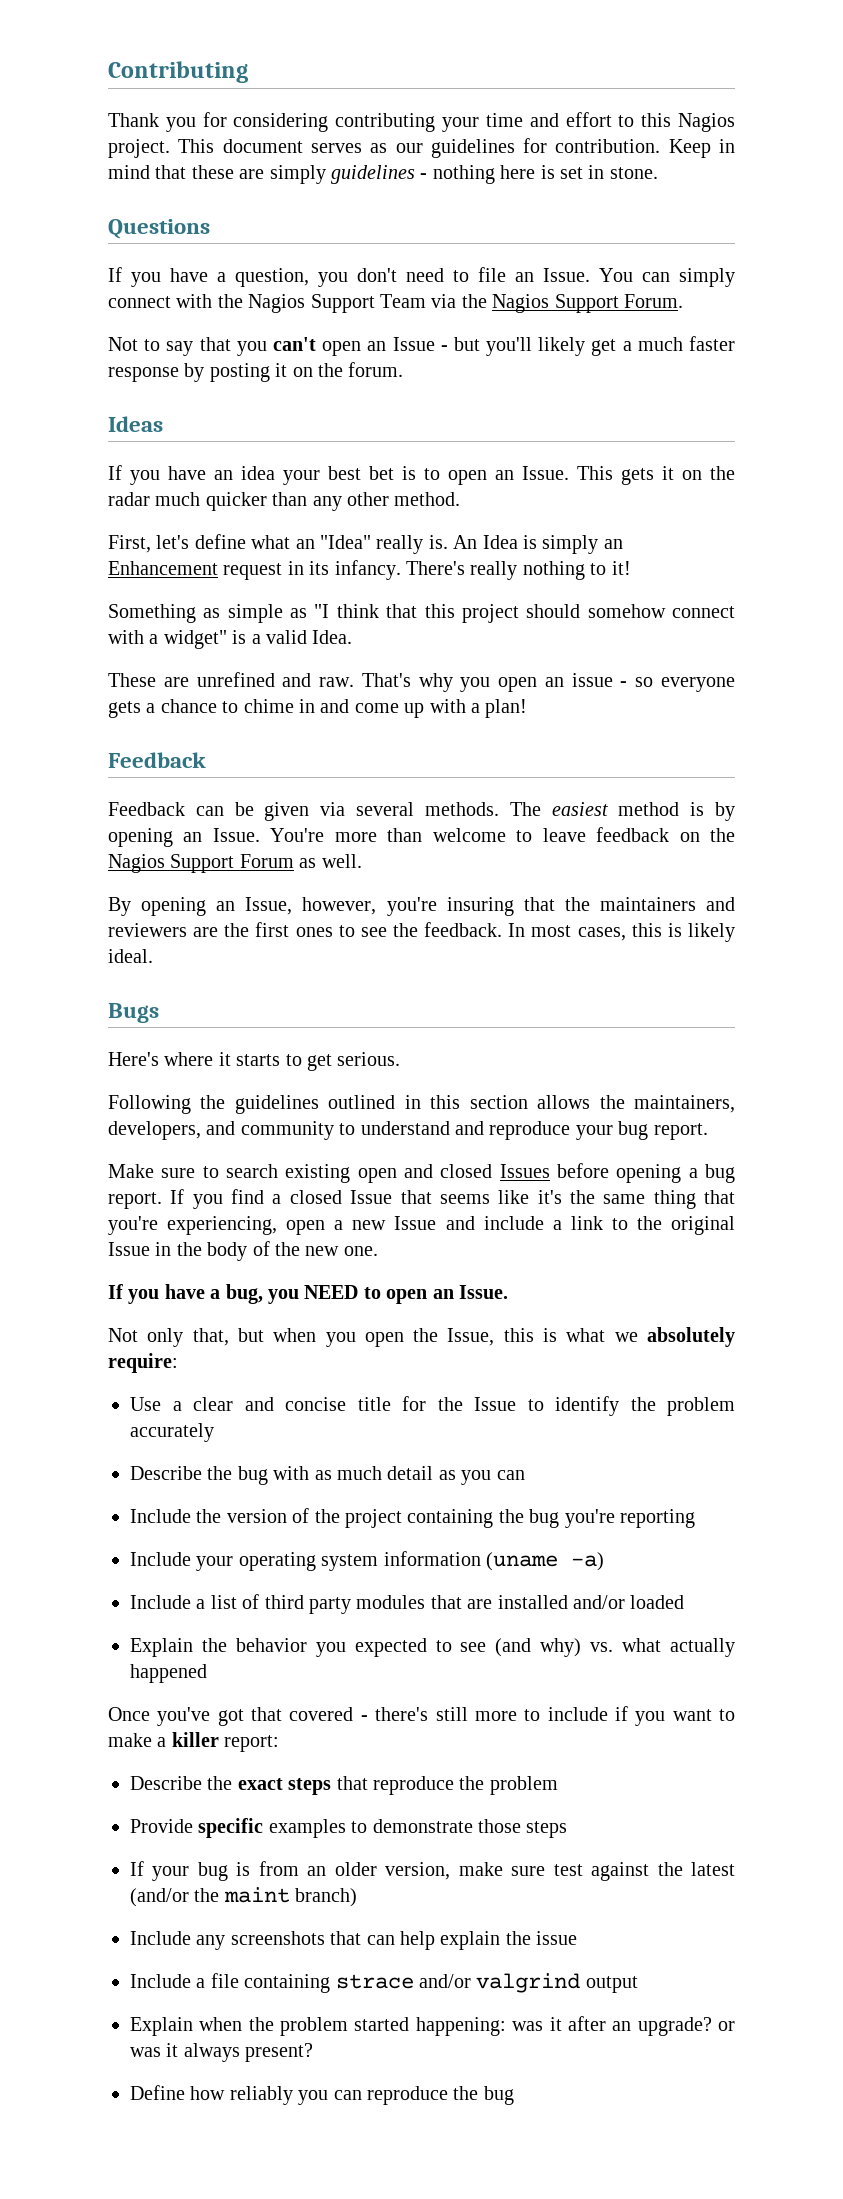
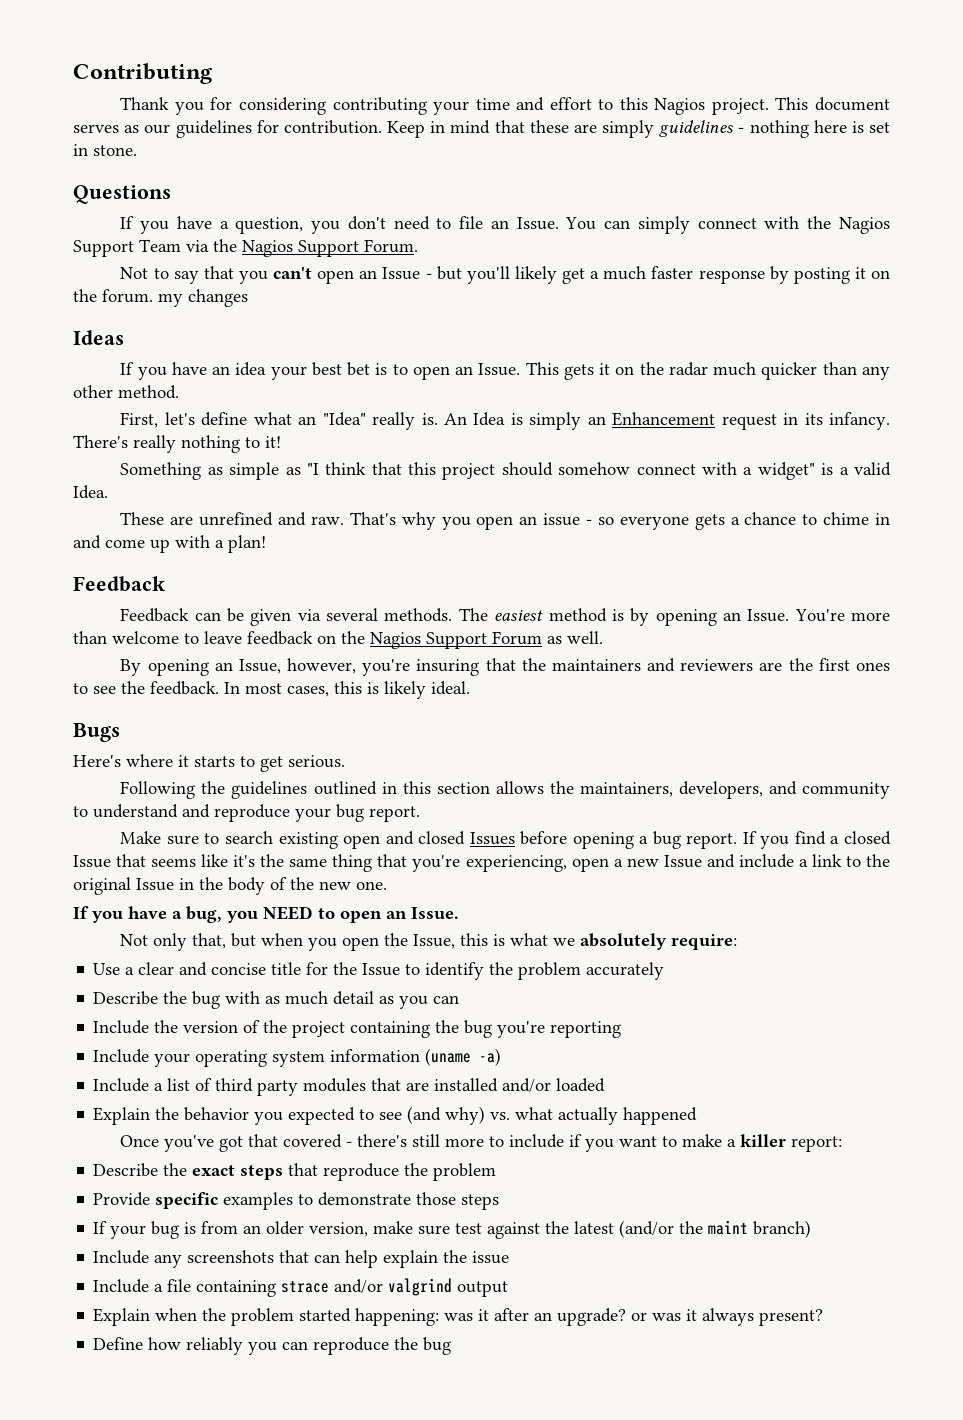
- Not to say that you can't open an Issue - but you'll likely get a much faster response by posting it on the forum.
+ Not to say that you can't open an Issue - but you'll likely get a much faster response by posting it on the forum. my changes

